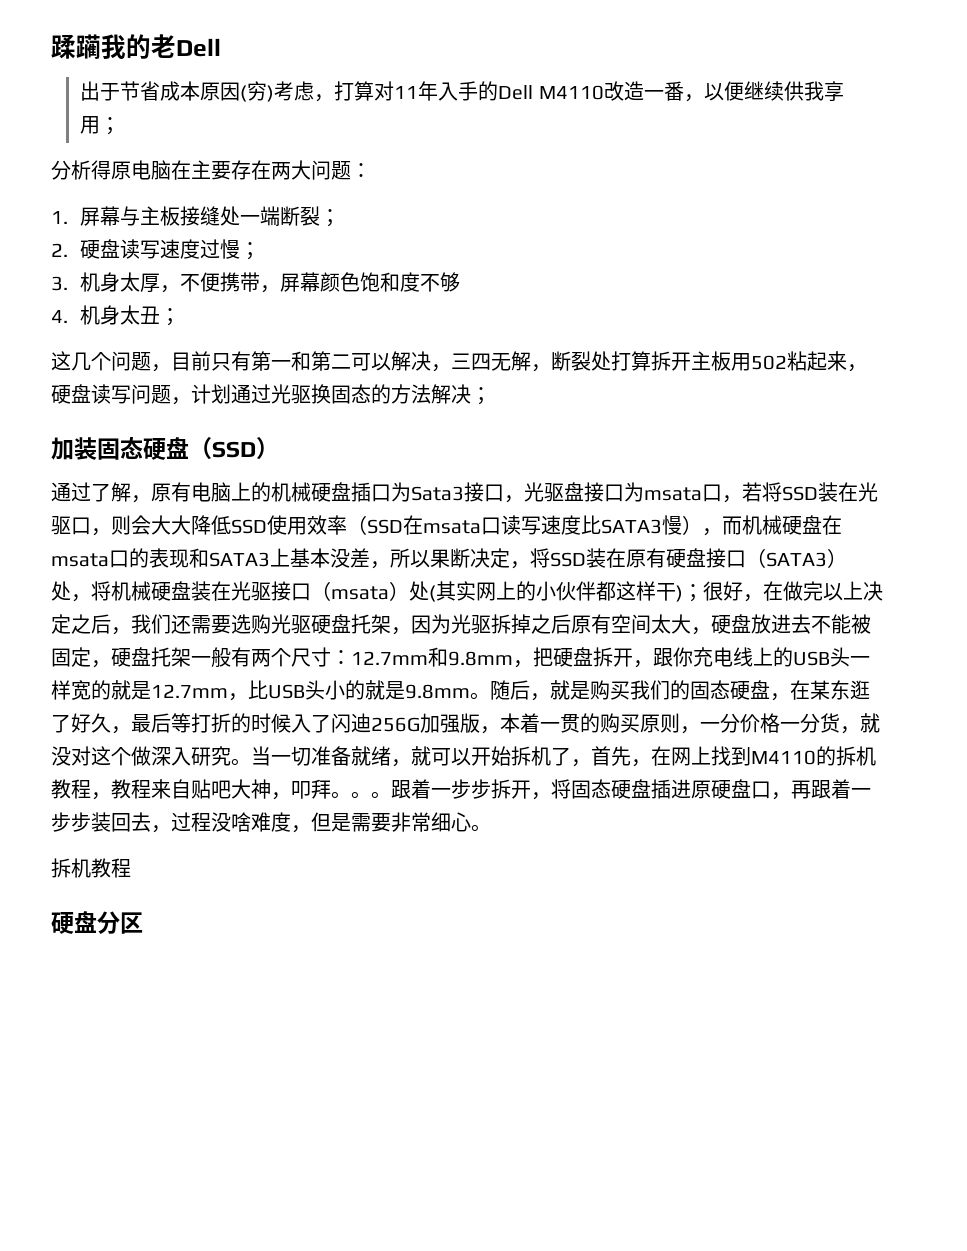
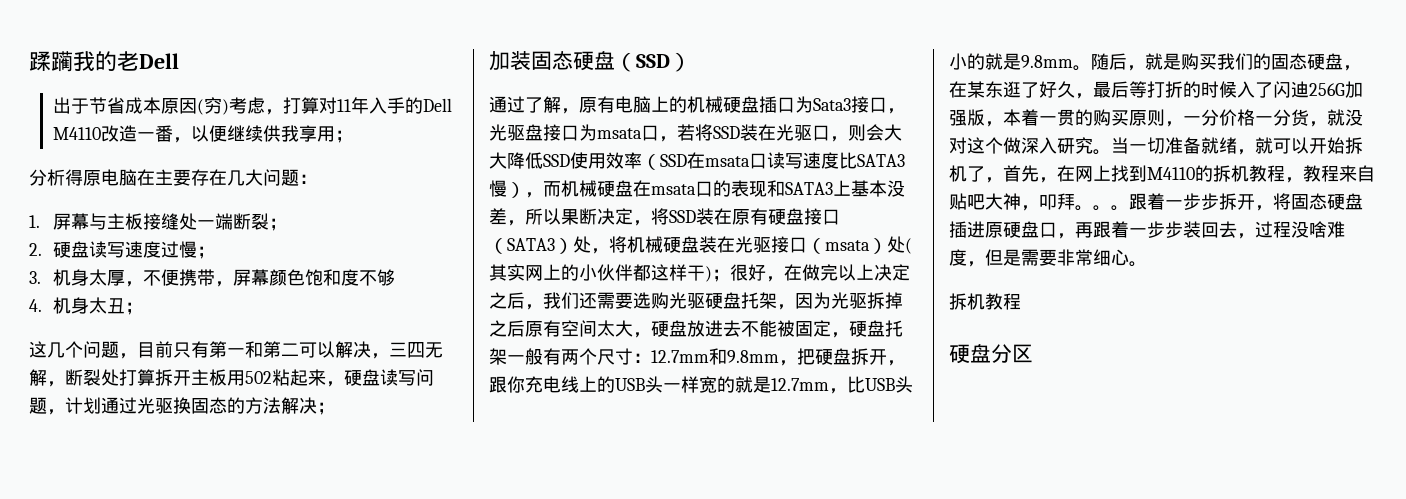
- 分析得原电脑在主要存在两大问题：
+ 分析得原电脑在主要存在几大问题：

